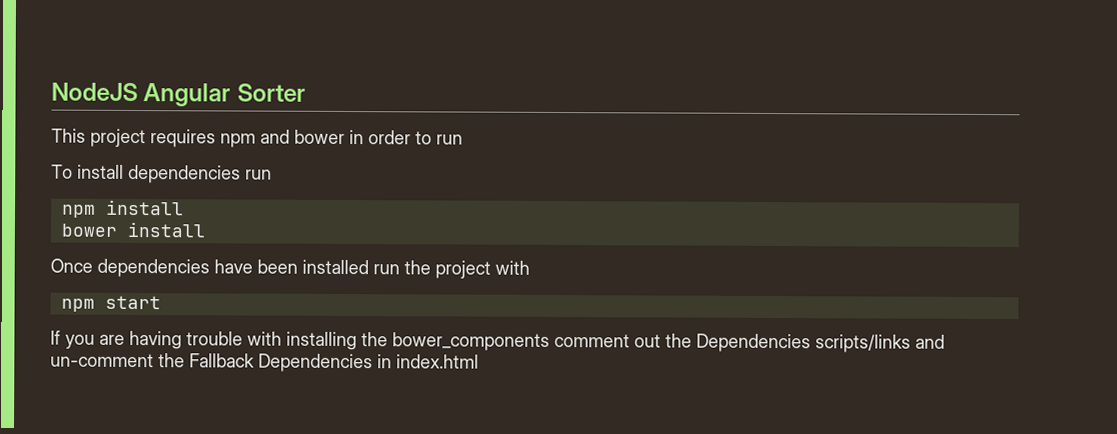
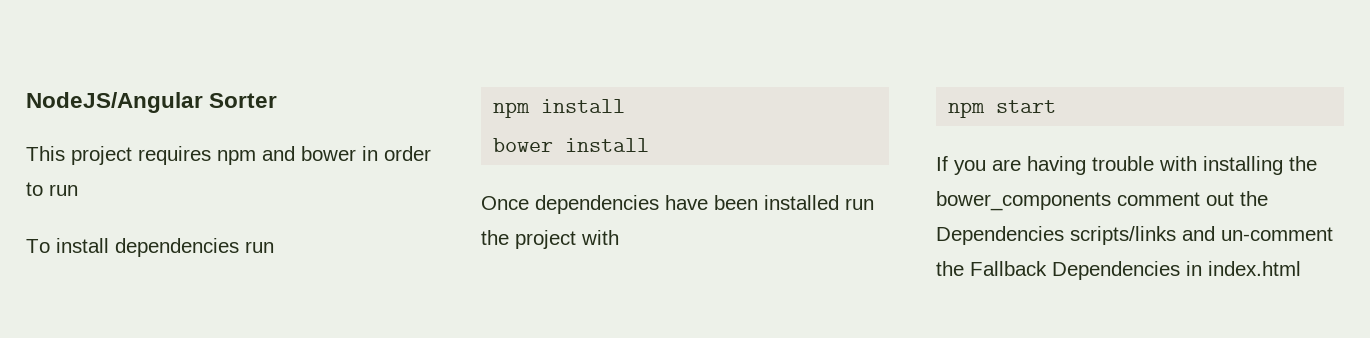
- NodeJS Angular Sorter
+ NodeJS/Angular Sorter

